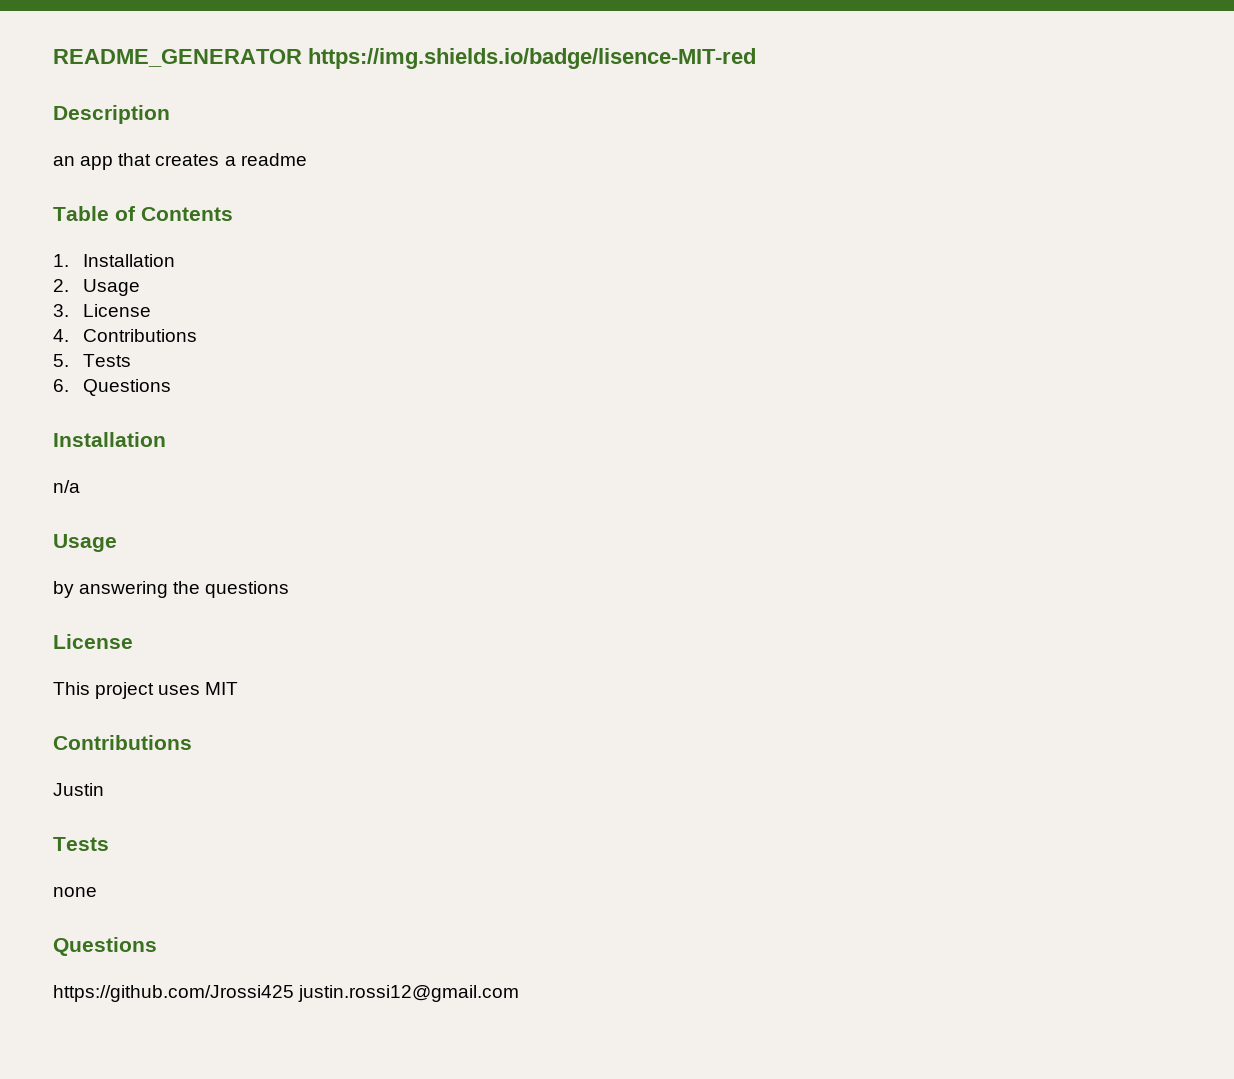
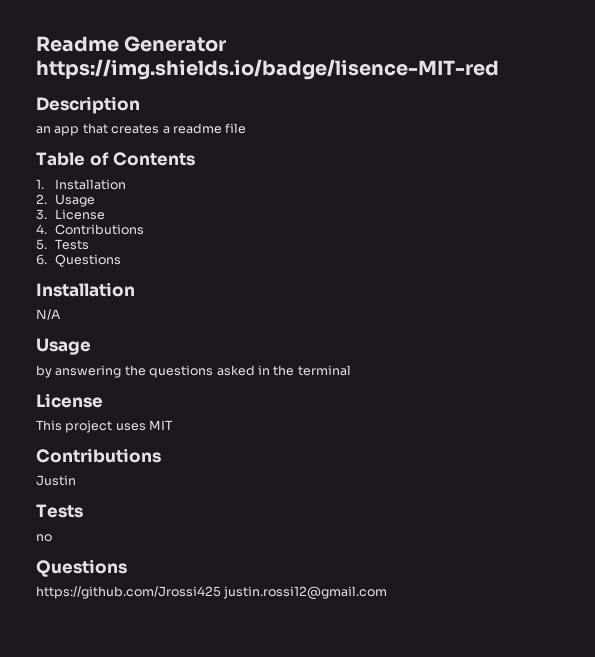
- README_GENERATOR https://img.shields.io/badge/lisence-MIT-red
+ Readme Generator https://img.shields.io/badge/lisence-MIT-red
- an app that creates a readme
+ an app that creates a readme file
- n/a
+ N/A
- by answering the questions
+ by answering the questions asked in the terminal
- none
+ no

